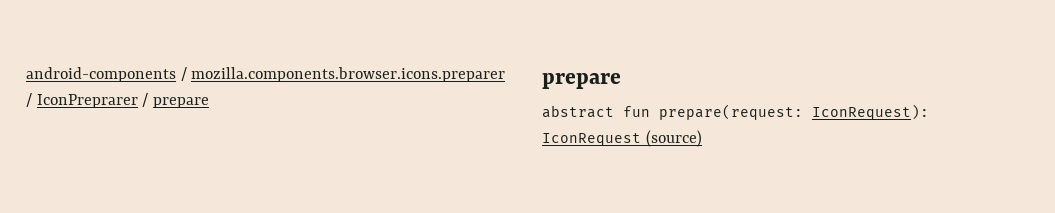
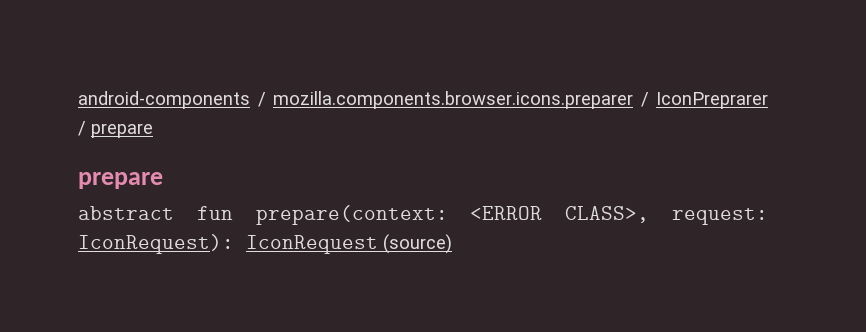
- abstract fun prepare(request: IconRequest): IconRequest (source)
+ abstract fun prepare(context: <ERROR CLASS>, request: IconRequest): IconRequest (source)

